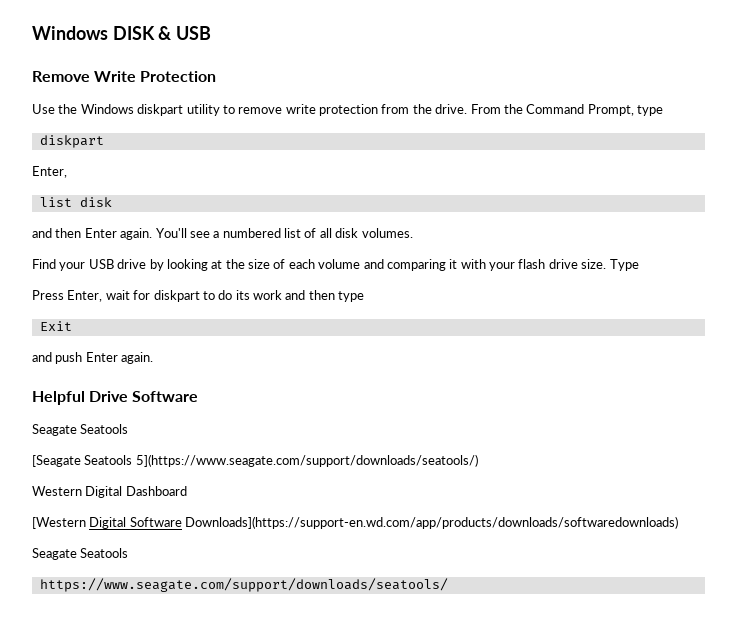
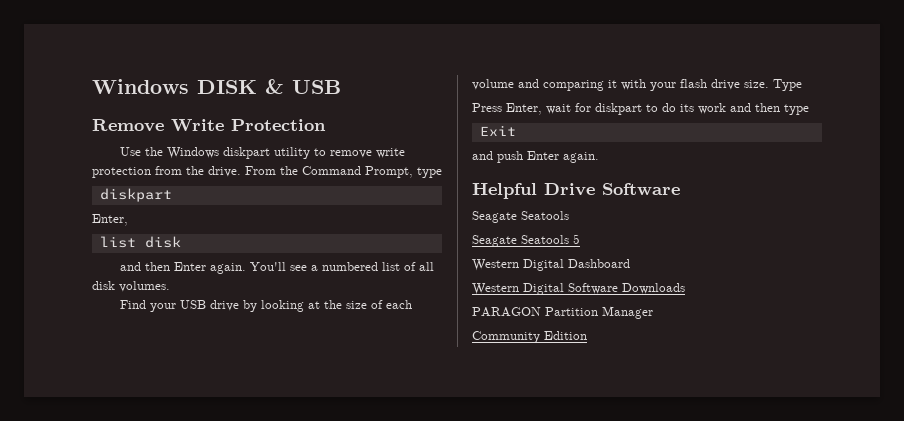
- [Seagate Seatools 5](https://www.seagate.com/support/downloads/seatools/)
+ Seagate Seatools 5
- [Western Digital Software Downloads](https://support-en.wd.com/app/products/downloads/softwaredownloads)
- Seagate Seatools
- https://www.seagate.com/support/downloads/seatools/
+ Western Digital Software Downloads
+ PARAGON Partition Manager
+ Community Edition

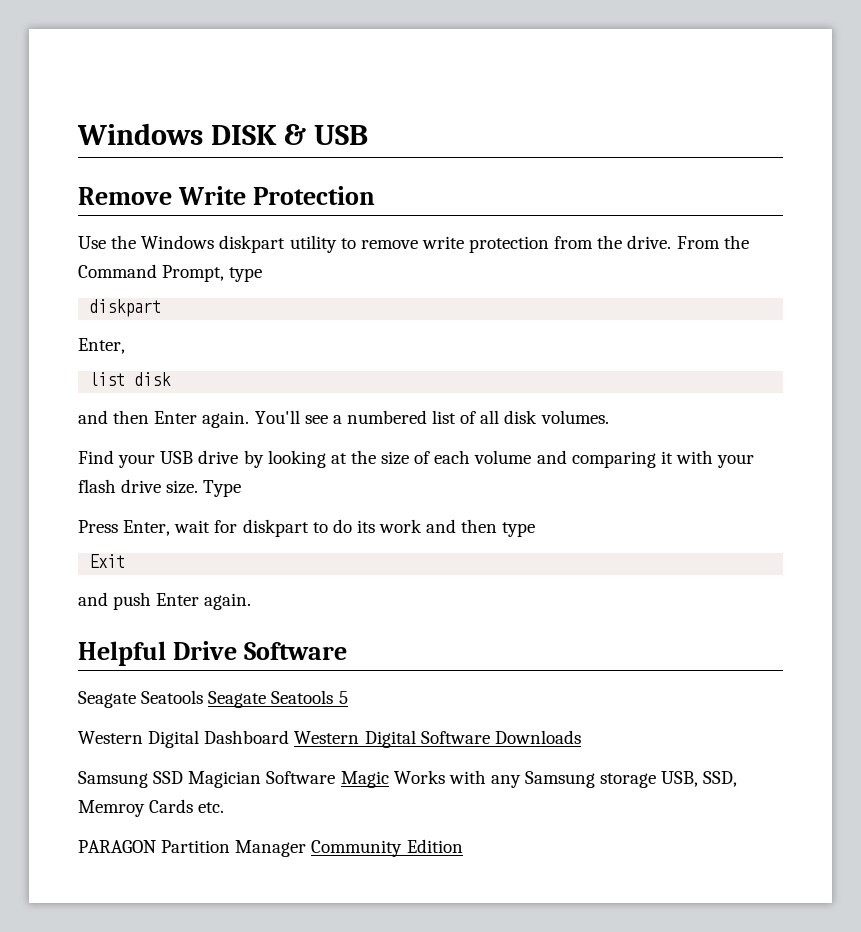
  Helpful Drive Software
- Seagate Seatools
- Seagate Seatools 5
+ Seagate Seatools Seagate Seatools 5
- Western Digital Dashboard
- Western Digital Software Downloads
+ Western Digital Dashboard Western Digital Software Downloads
+ Samsung SSD Magician Software Magic Works with any Samsung storage USB, SSD, Memroy Cards etc.
- PARAGON Partition Manager
- Community Edition
+ PARAGON Partition Manager Community Edition

